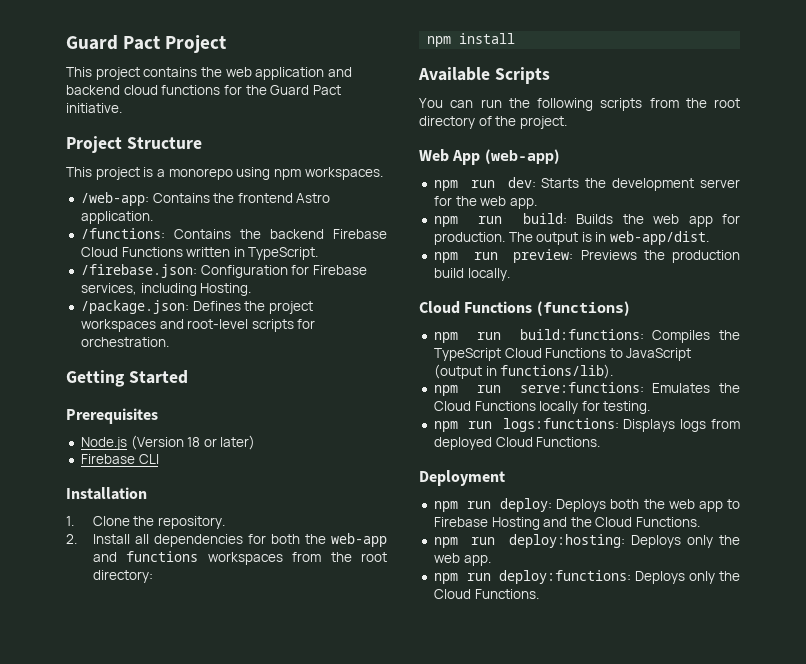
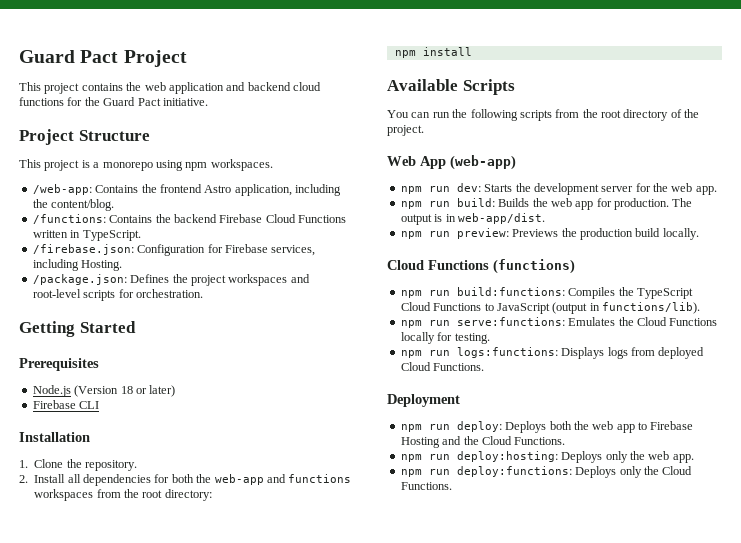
- /web-app: Contains the frontend Astro application.
+ /web-app: Contains the frontend Astro application, including the content/blog.

